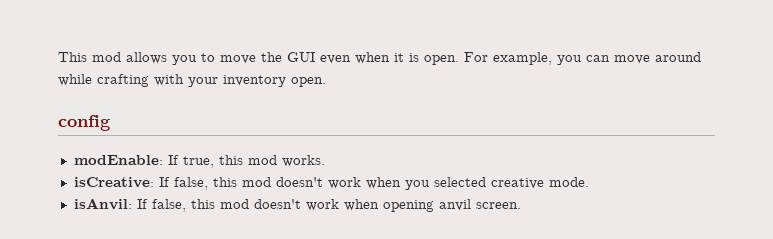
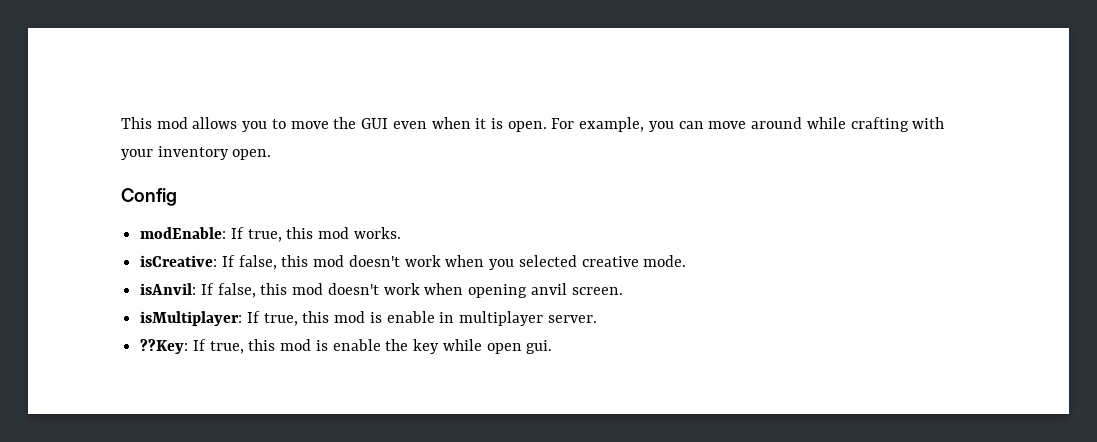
- config
+ Config
+ isMultiplayer: If true, this mod is enable in multiplayer server.
+ ??Key: If true, this mod is enable the key while open gui.

